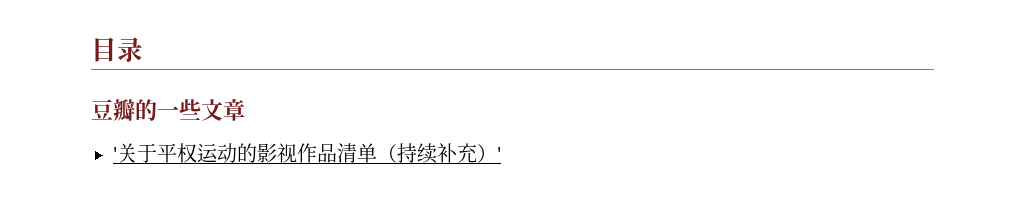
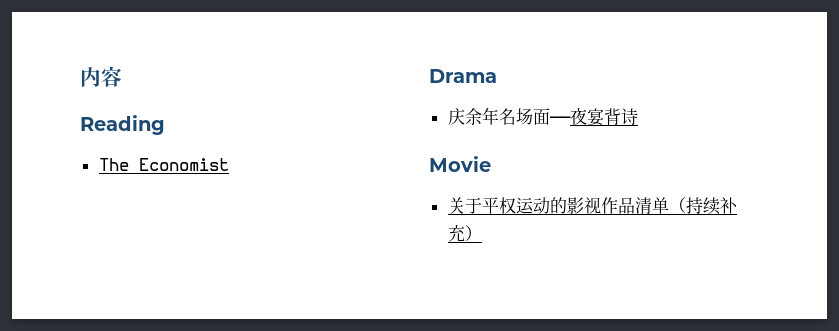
- 目录
- 豆瓣的一些文章
- '关于平权运动的影视作品清单（持续补充）'
+ 内容
+ Reading
+ The Economist
+ Drama
+ 庆余年名场面——夜宴背诗
+ Movie
+ 关于平权运动的影视作品清单（持续补充）

